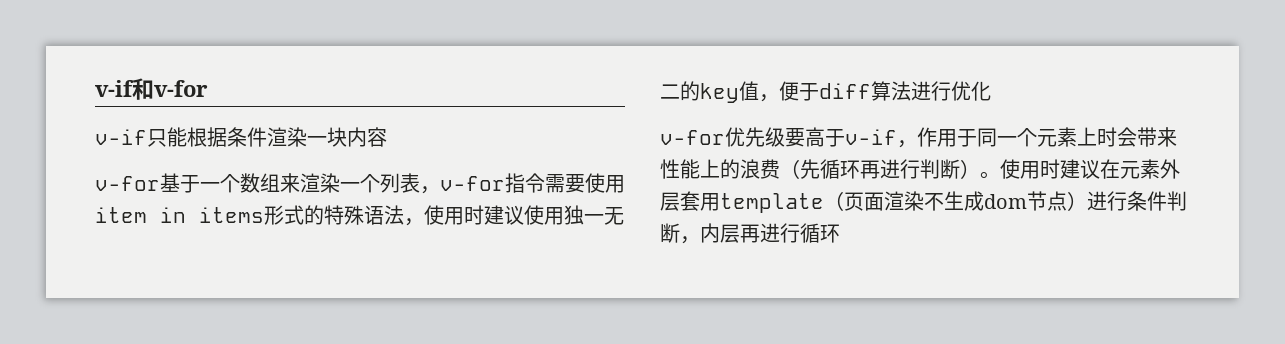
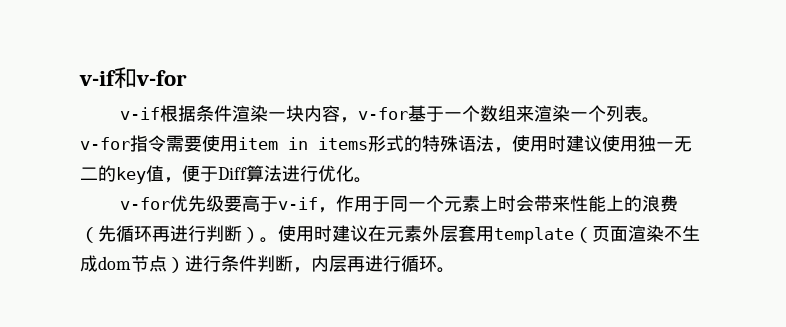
- v-if只能根据条件渲染一块内容
- v-for基于一个数组来渲染一个列表，v-for指令需要使用item in items形式的特殊语法，使用时建议使用独一无二的key值，便于diff算法进行优化
+ v-if根据条件渲染一块内容，v-for基于一个数组来渲染一个列表。v-for指令需要使用item in items形式的特殊语法，使用时建议使用独一无二的key值，便于Diff算法进行优化。
- 使用时建议在元素外层套用template（页面渲染不生成dom节点）进行条件判断，内层再进行循环
+ 使用时建议在元素外层套用template（页面渲染不生成dom节点）进行条件判断，内层再进行循环。

